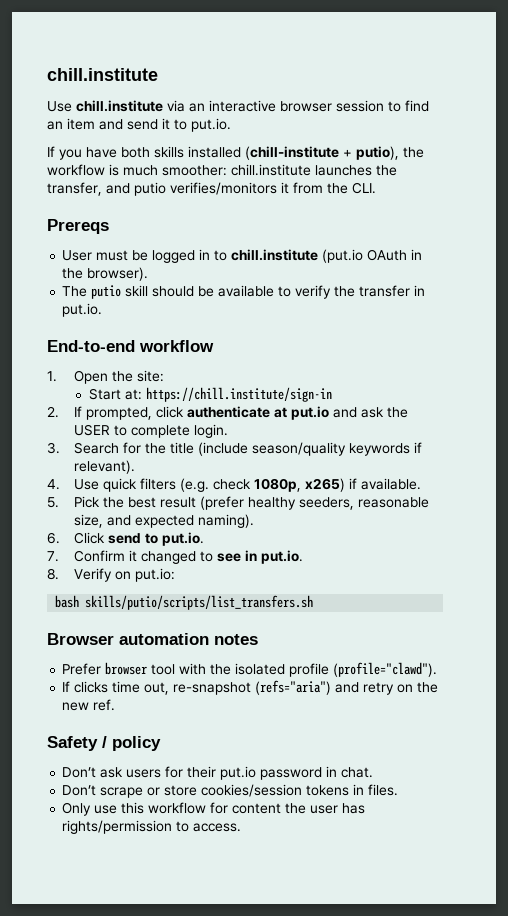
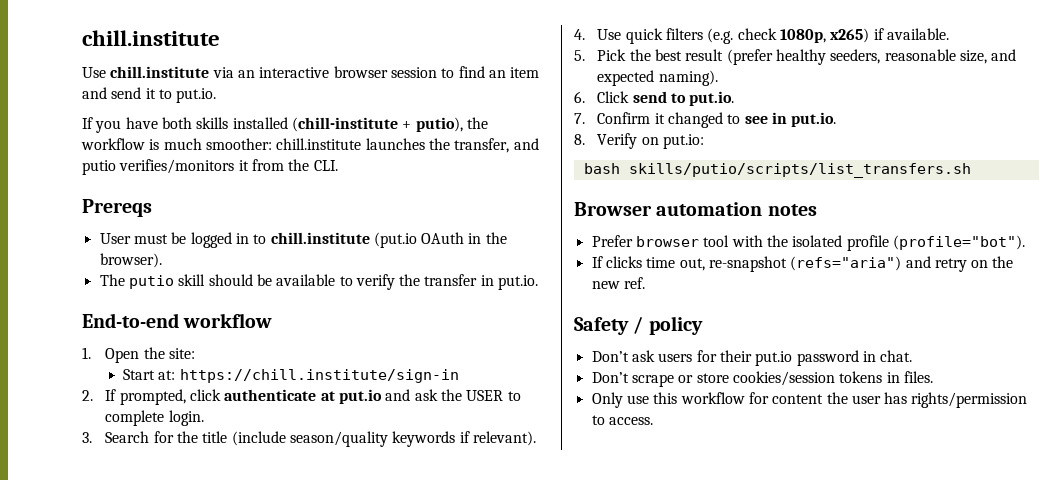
- Prefer browser tool with the isolated profile (profile="clawd").
+ Prefer browser tool with the isolated profile (profile="bot").

